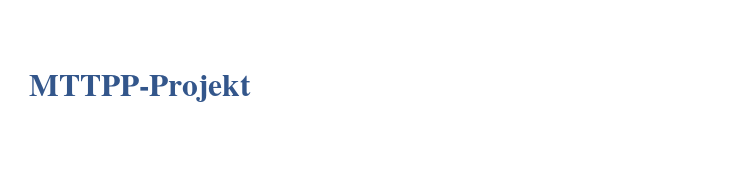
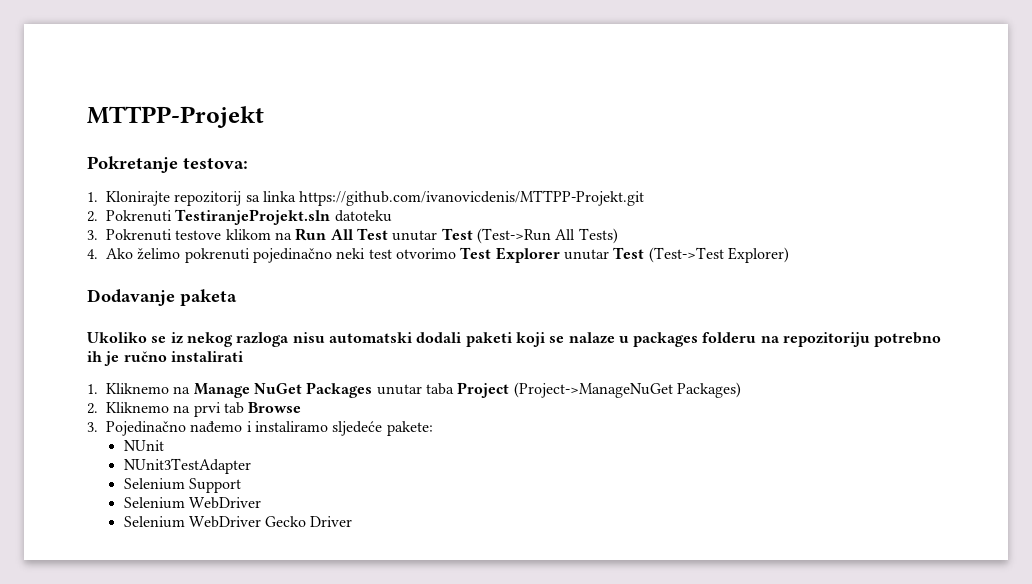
+ Pokretanje testova:
+ 1. Klonirajte repozitorij sa linka https://github.com/ivanovicdenis/MTTPP-Projekt.git
+ 2. Pokrenuti TestiranjeProjekt.sln datoteku
+ 3. Pokrenuti testove klikom na Run All Test unutar Test (Test->Run All Tests)
+ 4. Ako želimo pokrenuti pojedinačno neki test otvorimo Test Explorer unutar Test (Test->Test Explorer)
+ Dodavanje paketa
+ Ukoliko se iz nekog razloga nisu automatski dodali paketi koji se nalaze u packages folderu na repozitoriju potrebno ih je ručno instalirati
+ 1. Kliknemo na Manage NuGet Packages unutar taba Project (Project->ManageNuGet Packages)
+ 2. Kliknemo na prvi tab Browse
+ 3. Pojedinačno nađemo i instaliramo sljedeće pakete:
+ NUnit
+ NUnit3TestAdapter
+ Selenium Support
+ Selenium WebDriver
+ Selenium WebDriver Gecko Driver

